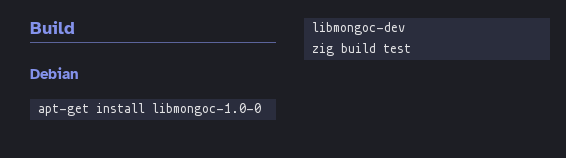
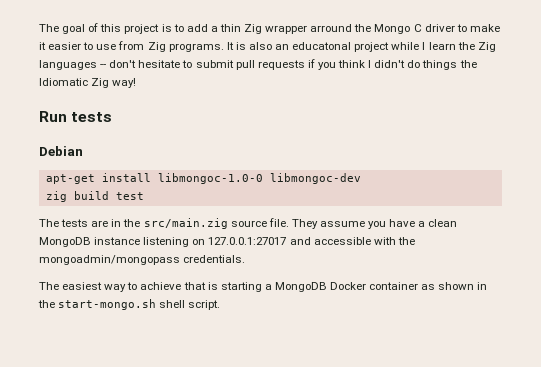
- Build
+ The goal of this project is to add a thin Zig wrapper arround the Mongo C driver to make it easier to use from Zig programs. It is also an educatonal project while I learn the Zig languages -- don't hesitate to submit pull requests if you think I didn't do things the Idiomatic Zig way!
+ Run tests
+ The tests are in the src/main.zig source file. They assume you have a clean MongoDB instance listening on 127.0.0.1:27017 and accessible with the mongoadmin/mongopass credentials.
+ The easiest way to achieve that is starting a MongoDB Docker container as shown in the start-mongo.sh shell script.

